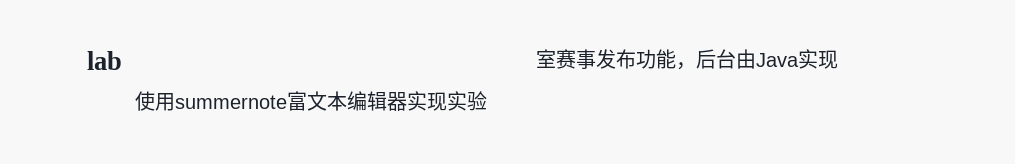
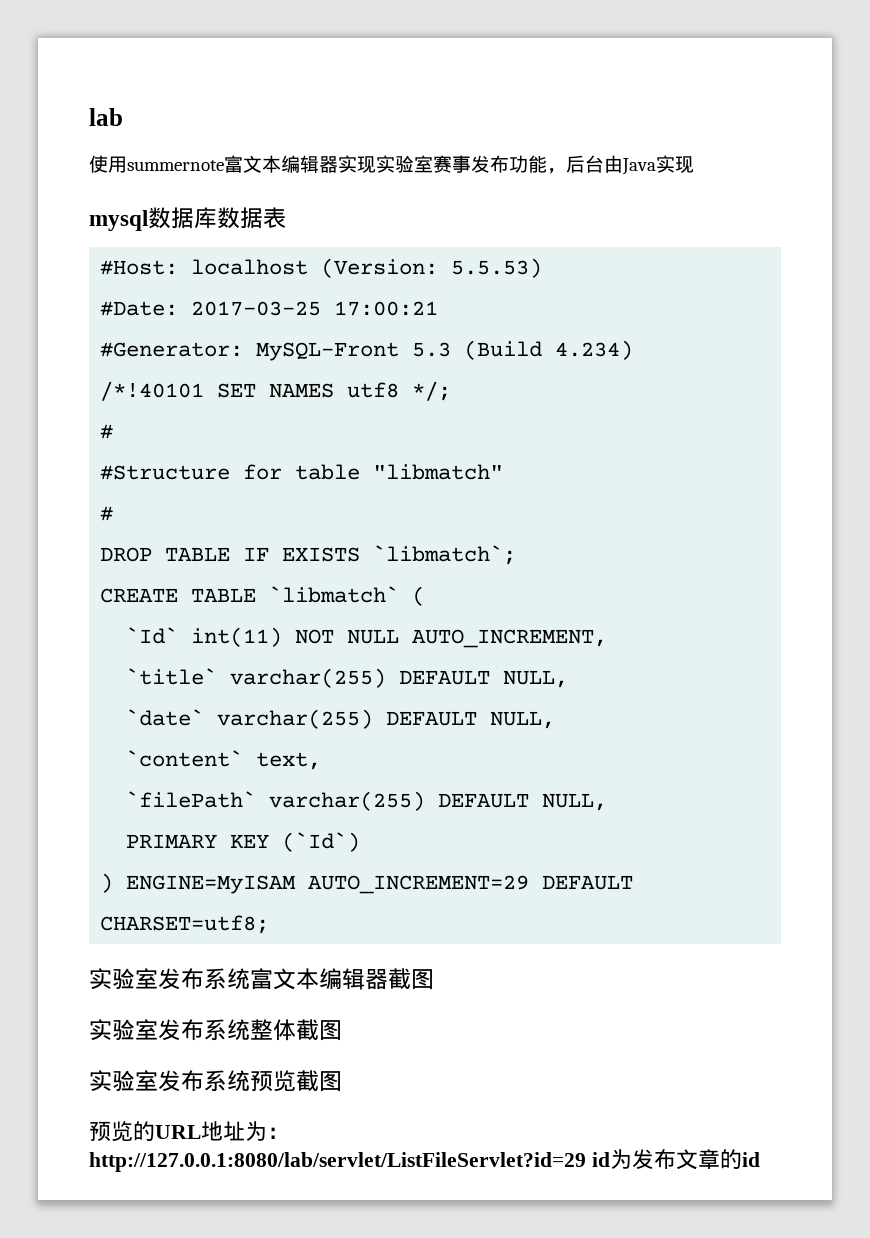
+ mysql数据库数据表
+ #Host: localhost (Version: 5.5.53)
+ #Date: 2017-03-25 17:00:21
+ #Generator: MySQL-Front 5.3 (Build 4.234)
+ /*!40101 SET NAMES utf8 */;
+ #
+ #Structure for table "libmatch"
+ #
+ DROP TABLE IF EXISTS `libmatch`;
+ CREATE TABLE `libmatch` (
+ `Id` int(11) NOT NULL AUTO_INCREMENT,
+ `title` varchar(255) DEFAULT NULL,
+ `date` varchar(255) DEFAULT NULL,
+ `content` text,
+ `filePath` varchar(255) DEFAULT NULL,
+ PRIMARY KEY (`Id`)
+ ) ENGINE=MyISAM AUTO_INCREMENT=29 DEFAULT CHARSET=utf8;
+ 实验室发布系统富文本编辑器截图
+ 实验室发布系统整体截图
+ 实验室发布系统预览截图
+ 预览的URL地址为：http://127.0.0.1:8080/lab/servlet/ListFileServlet?id=29 id为发布文章的id

